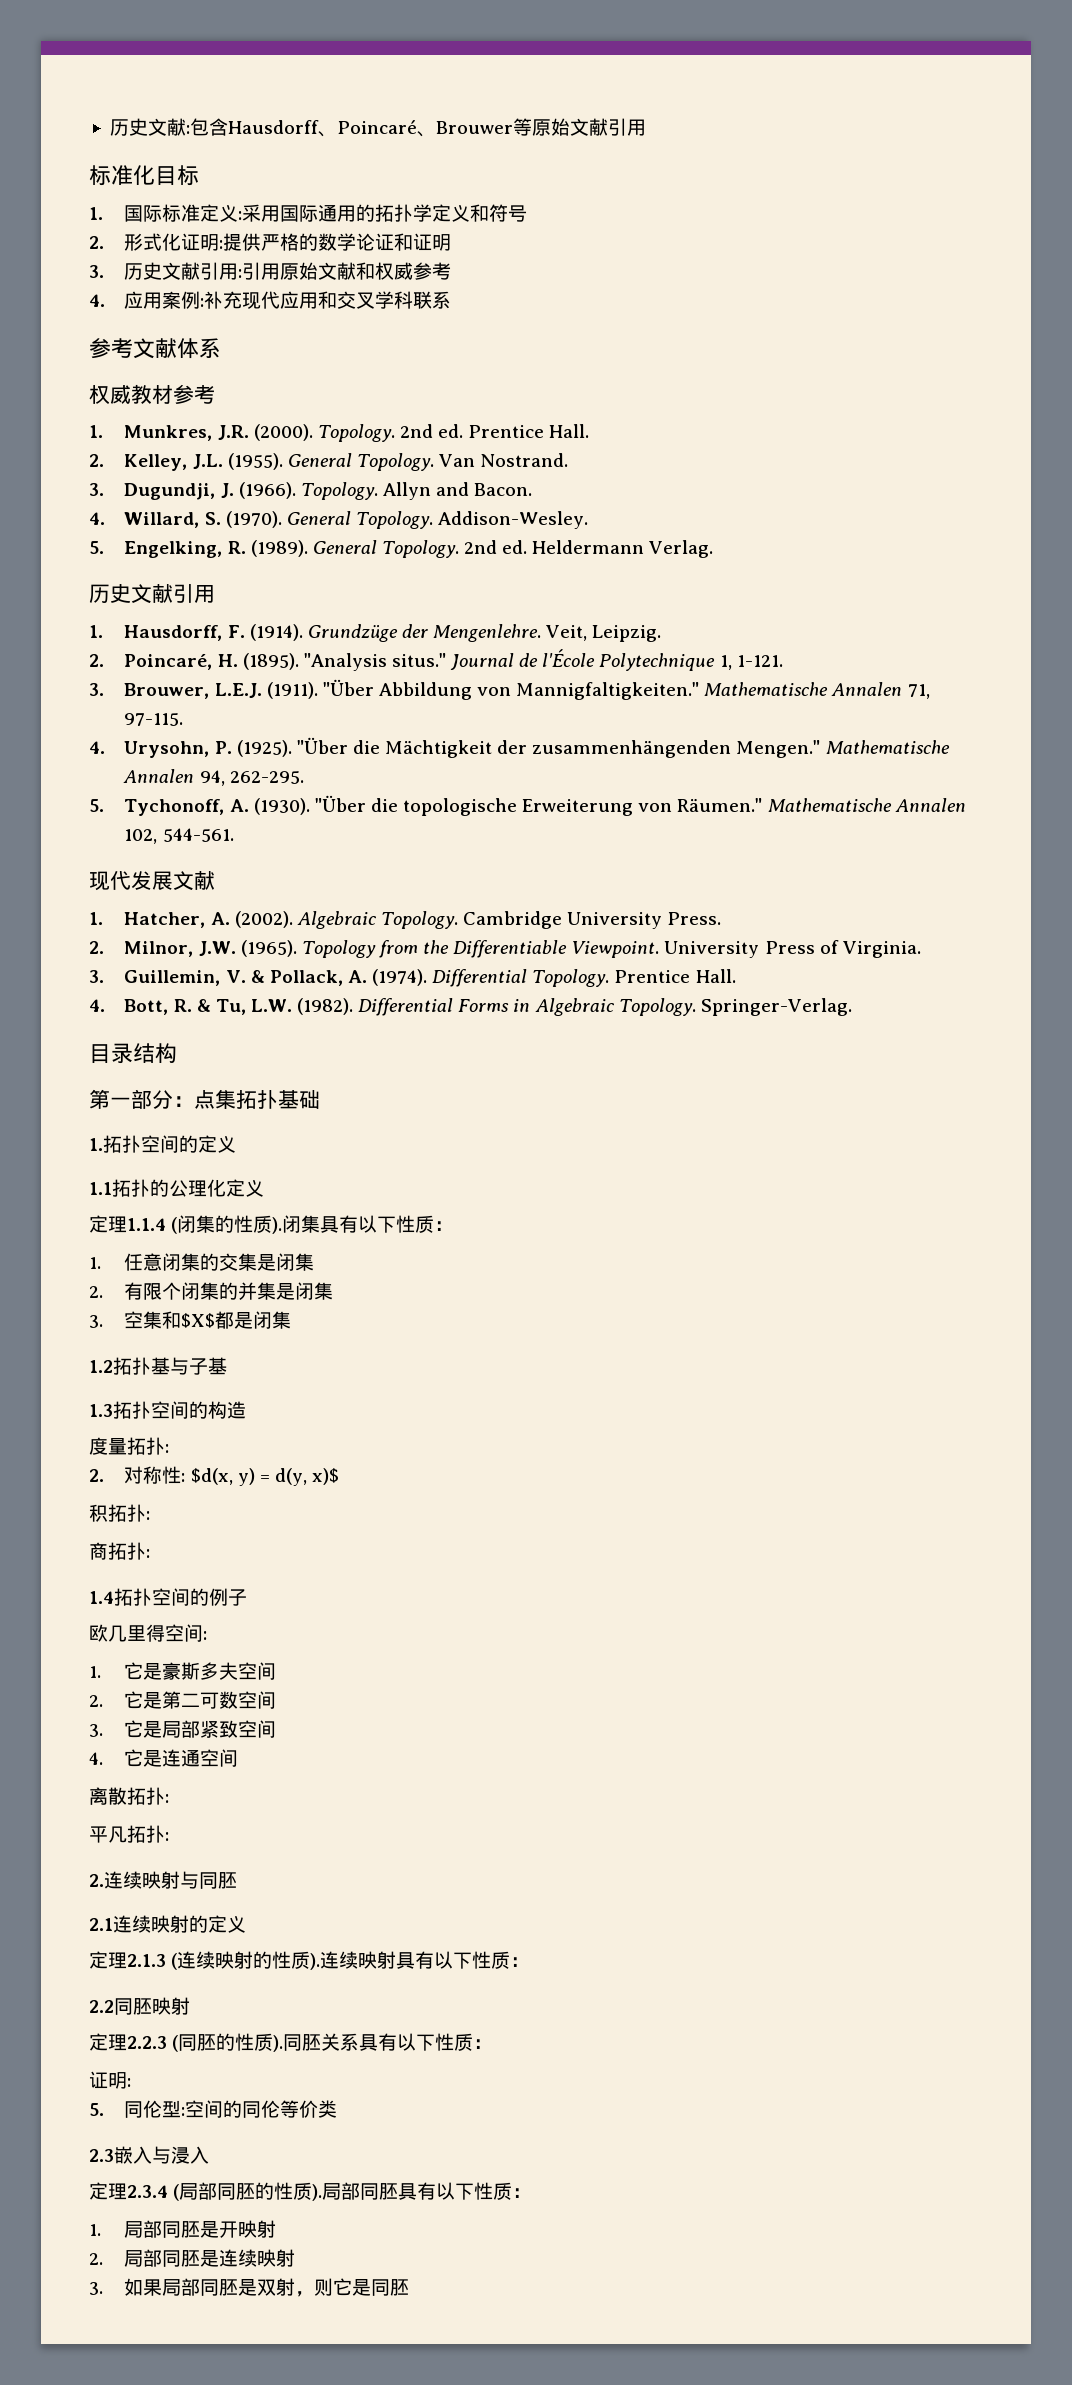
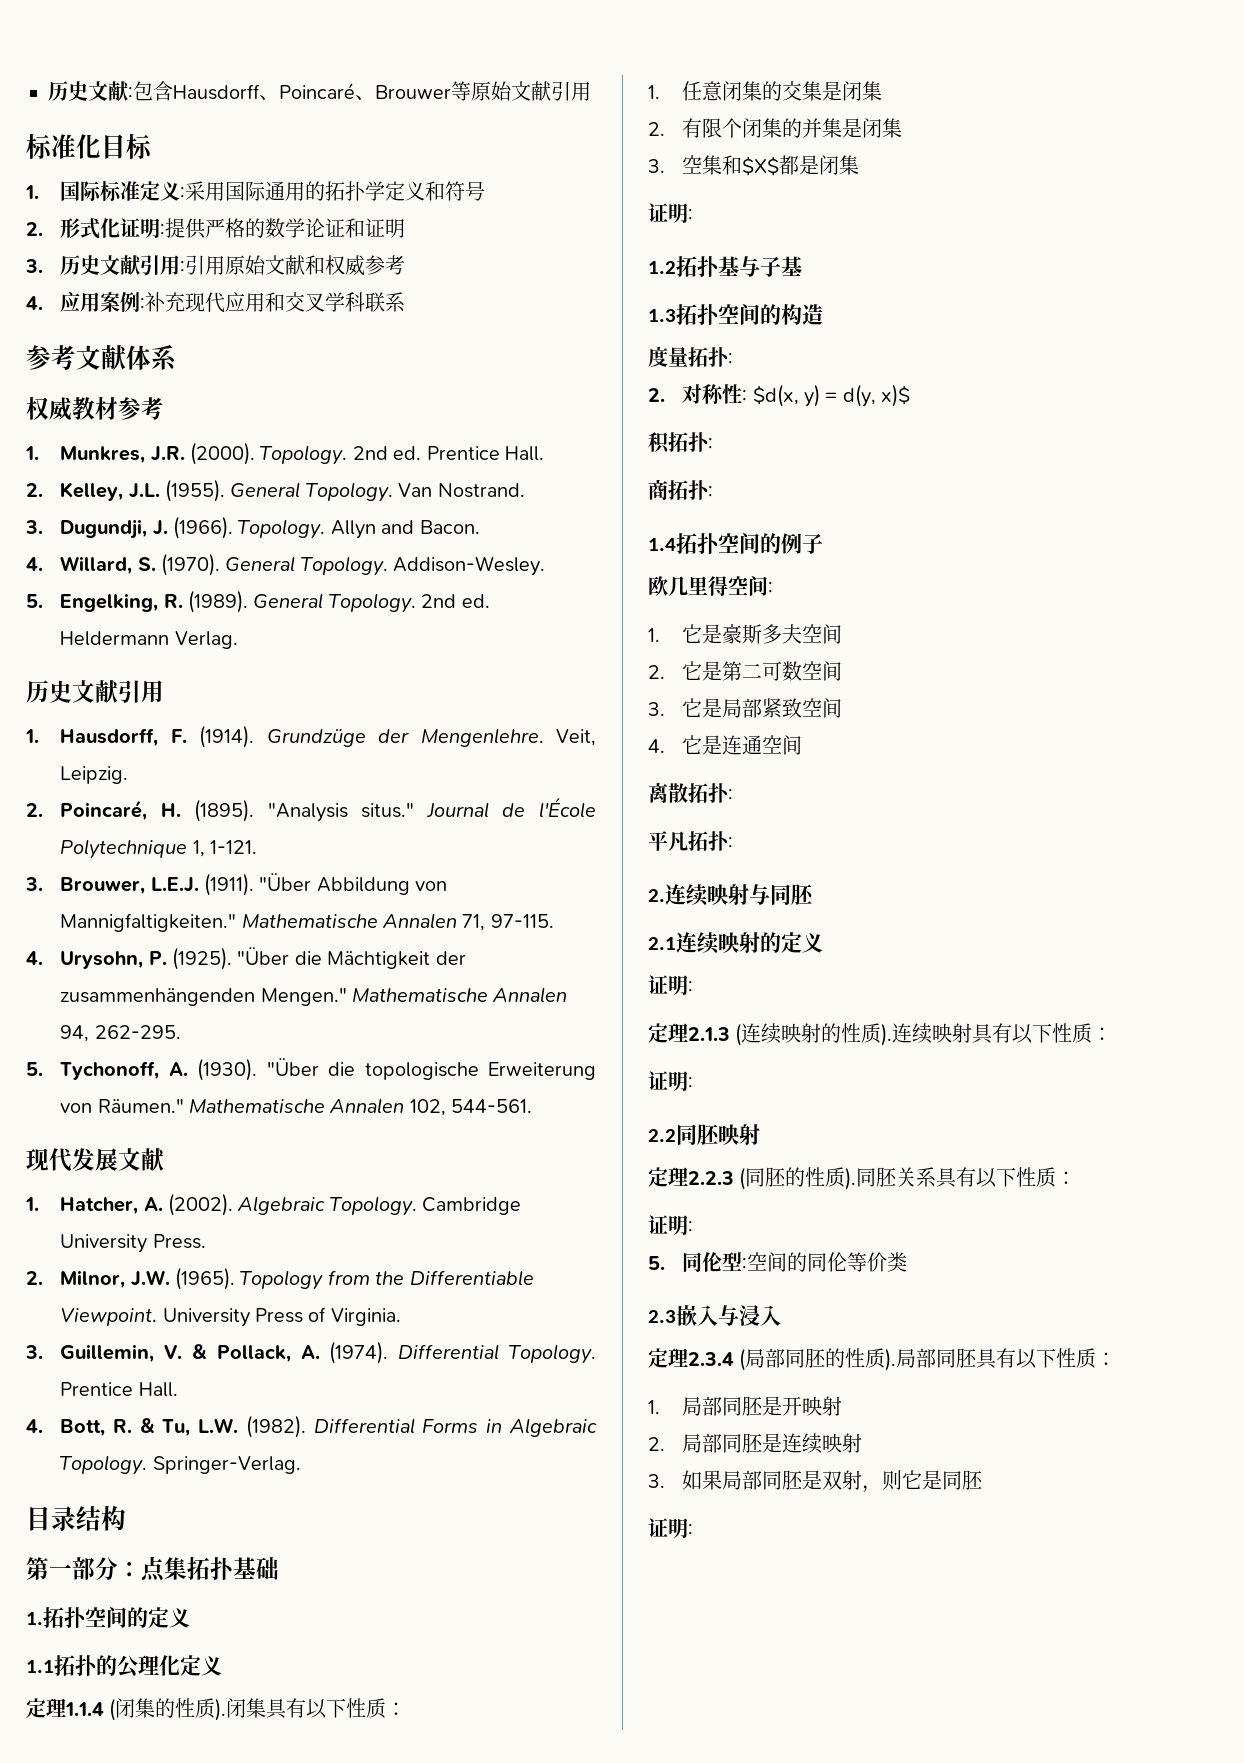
  3.空集和$X$都是闭集
+ 证明:
  2.1连续映射的定义
+ 证明:
  连续映射具有以下性质：
+ 证明:
  3.如果局部同胚是双射，则它是同胚
+ 证明:

